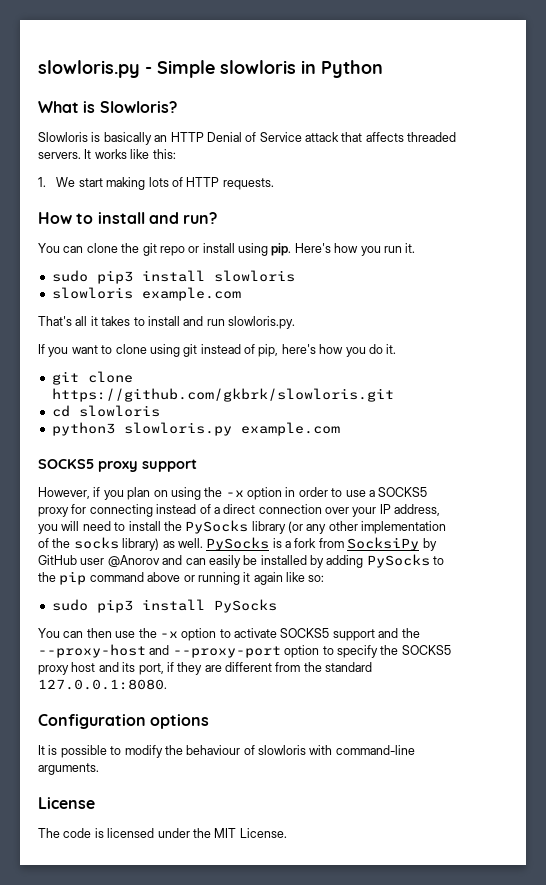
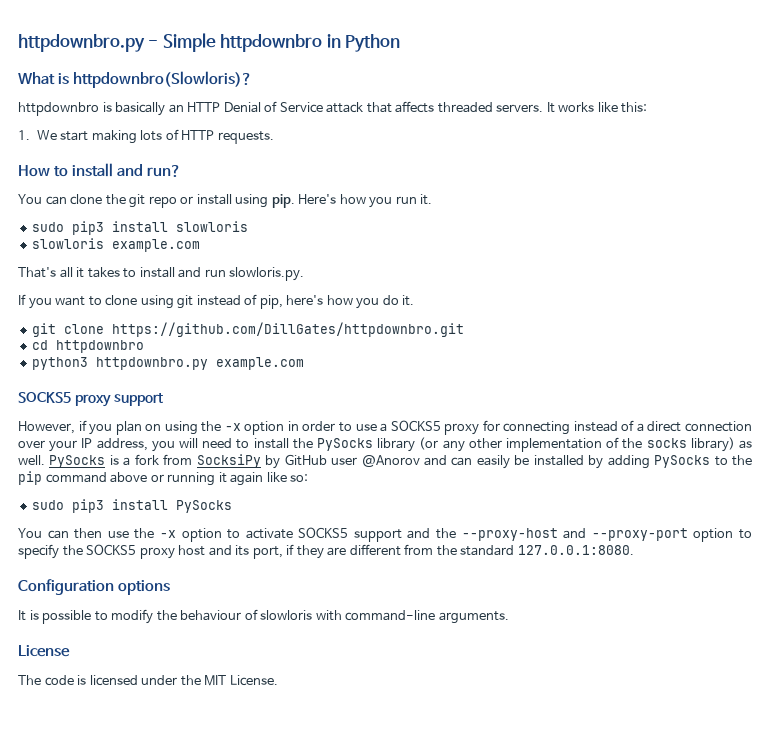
- slowloris.py - Simple slowloris in Python
+ httpdownbro.py - Simple httpdownbro in Python
- What is Slowloris?
- Slowloris is basically an HTTP Denial of Service attack that affects threaded servers.
+ What is httpdownbro(Slowloris)?
+ httpdownbro is basically an HTTP Denial of Service attack that affects threaded servers.
- git clone https://github.com/gkbrk/slowloris.git
+ git clone https://github.com/DillGates/httpdownbro.git
- cd slowloris
+ cd httpdownbro
- python3 slowloris.py example.com
+ python3 httpdownbro.py example.com

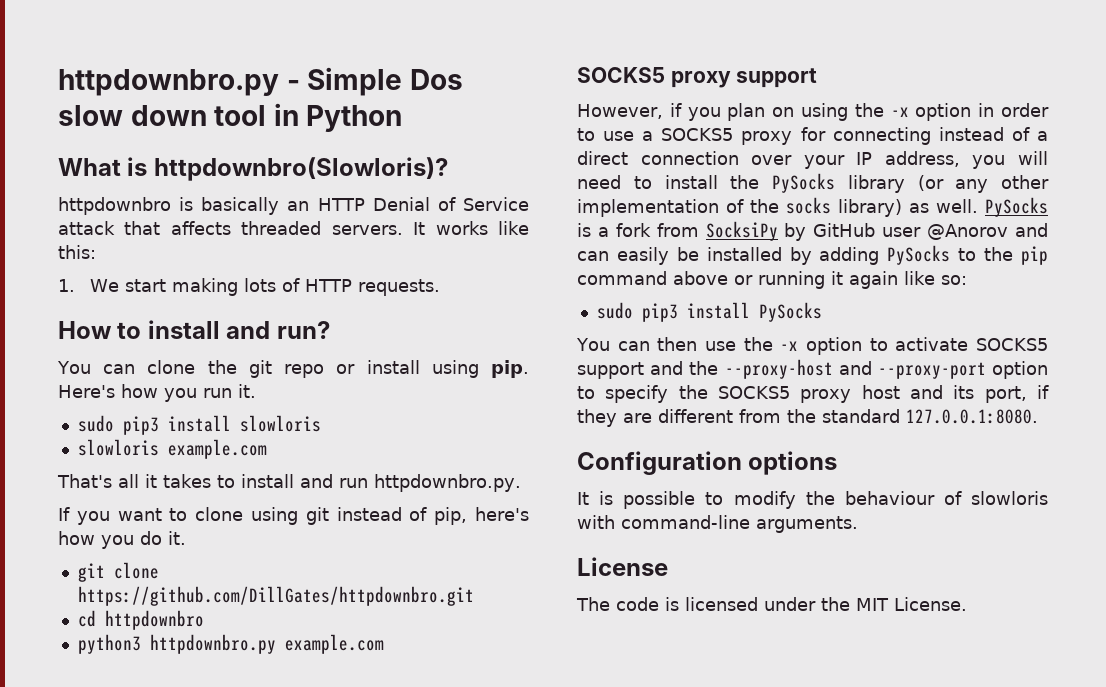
- httpdownbro.py - Simple httpdownbro in Python
+ httpdownbro.py - Simple Dos slow down tool in Python
- That's all it takes to install and run slowloris.py.
+ That's all it takes to install and run httpdownbro.py.

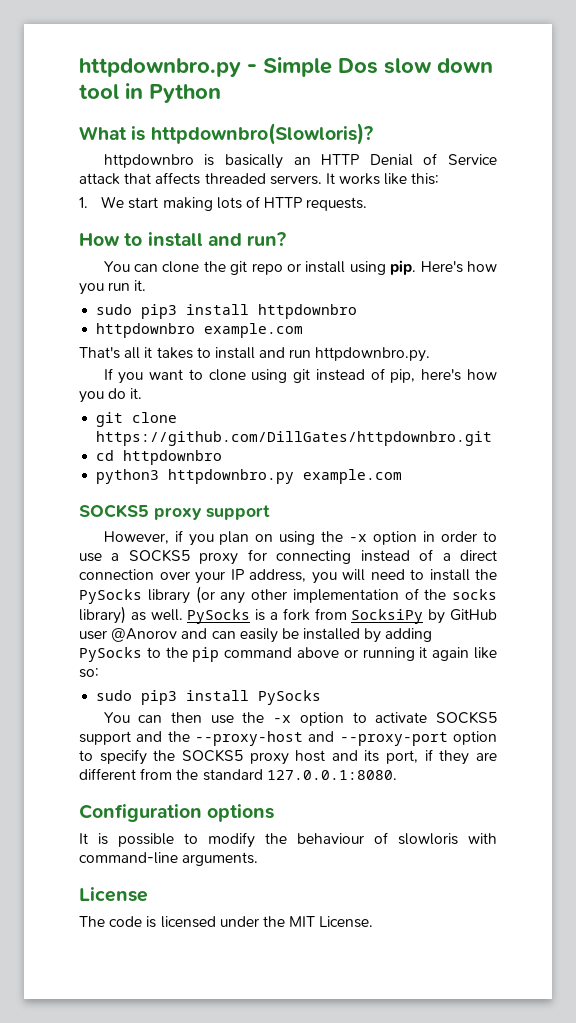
- sudo pip3 install slowloris
- slowloris example.com
+ sudo pip3 install httpdownbro
+ httpdownbro example.com

